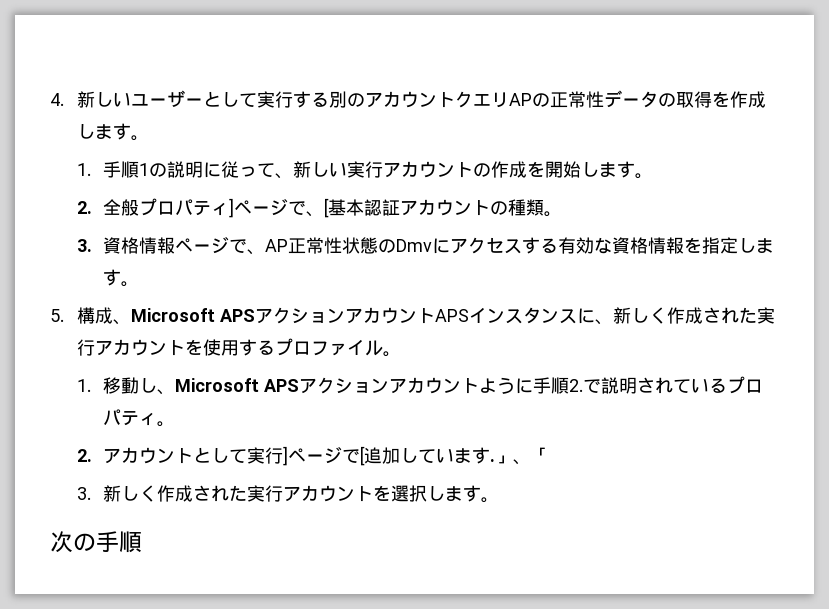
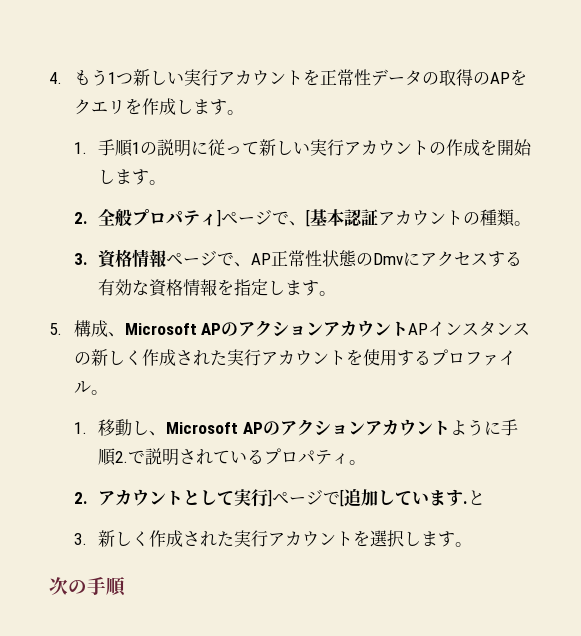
- 4.新しいユーザーとして実行する別のアカウントクエリAPの正常性データの取得を作成します。
+ 4.もう1つ新しい実行アカウントを正常性データの取得のAPをクエリを作成します。
- 1.手順1の説明に従って、新しい実行アカウントの作成を開始します。
+ 1.手順1の説明に従って新しい実行アカウントの作成を開始します。
- 5.構成、Microsoft APSアクションアカウントAPSインスタンスに、新しく作成された実行アカウントを使用するプロファイル。
+ 5.構成、Microsoft APのアクションアカウントAPインスタンスの新しく作成された実行アカウントを使用するプロファイル。
- 1.移動し、Microsoft APSアクションアカウントように手順2.で説明されているプロパティ。
+ 1.移動し、Microsoft APのアクションアカウントように手順2.で説明されているプロパティ。
- 2.アカウントとして実行]ページで[追加しています.」、「
+ 2.アカウントとして実行]ページで[追加しています.と

